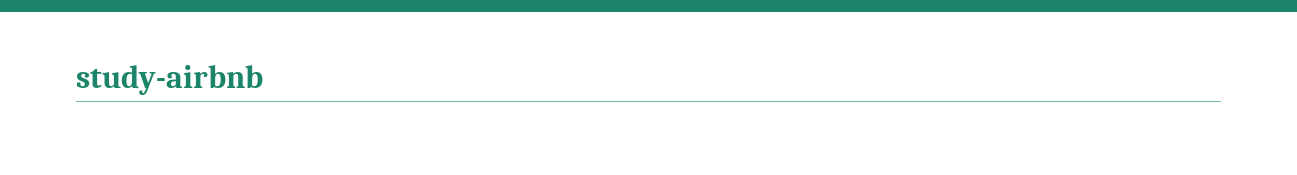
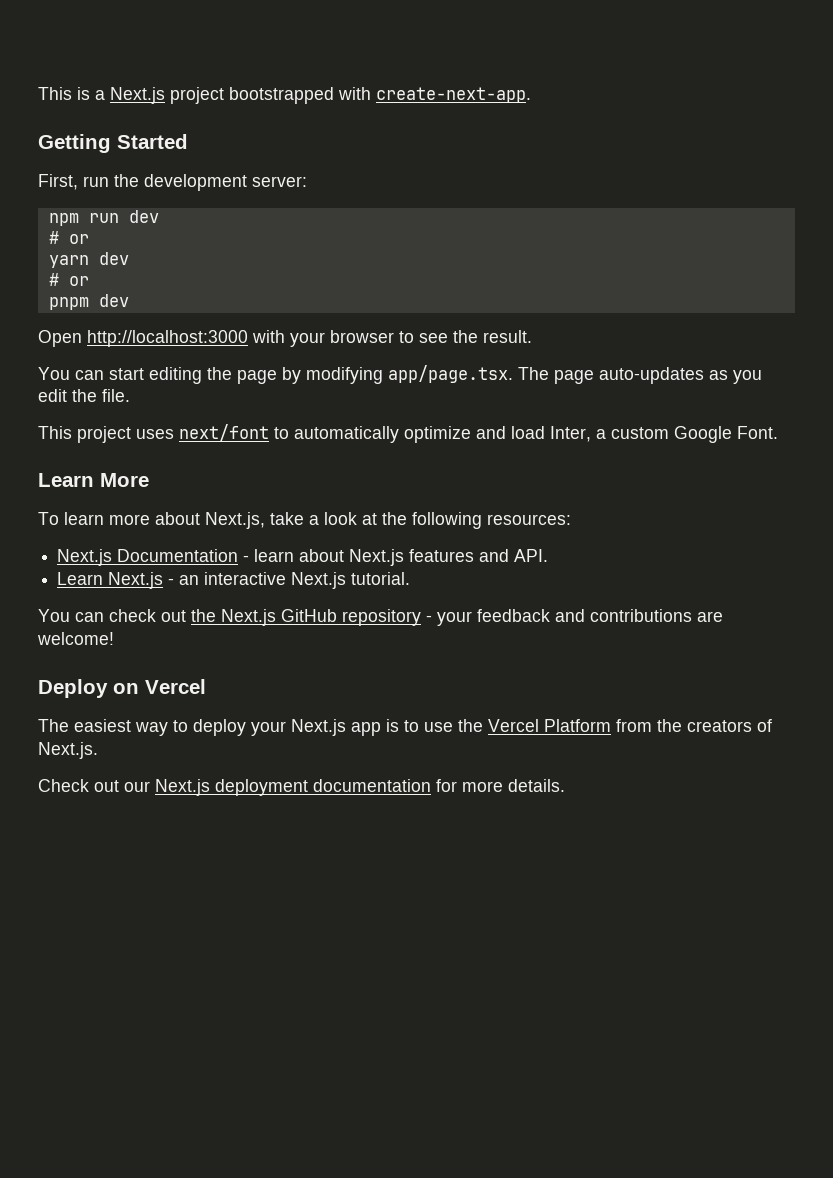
- study-airbnb
+ This is a Next.js project bootstrapped with create-next-app.
+ Getting Started
+ First, run the development server:
+ npm run dev
+ # or
+ yarn dev
+ # or
+ pnpm dev
+ Open http://localhost:3000 with your browser to see the result.
+ You can start editing the page by modifying app/page.tsx. The page auto-updates as you edit the file.
+ This project uses next/font to automatically optimize and load Inter, a custom Google Font.
+ Learn More
+ To learn more about Next.js, take a look at the following resources:
+ Next.js Documentation - learn about Next.js features and API.
+ Learn Next.js - an interactive Next.js tutorial.
+ You can check out the Next.js GitHub repository - your feedback and contributions are welcome!
+ Deploy on Vercel
+ The easiest way to deploy your Next.js app is to use the Vercel Platform from the creators of Next.js.
+ Check out our Next.js deployment documentation for more details.

